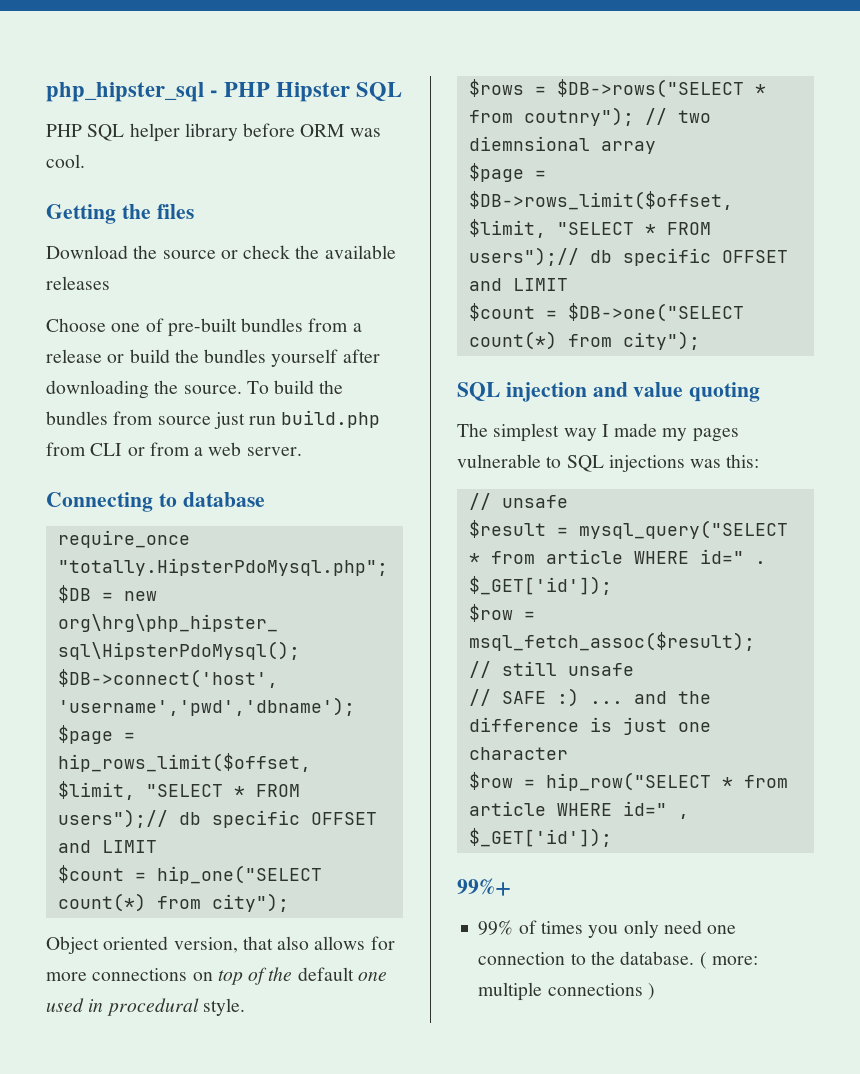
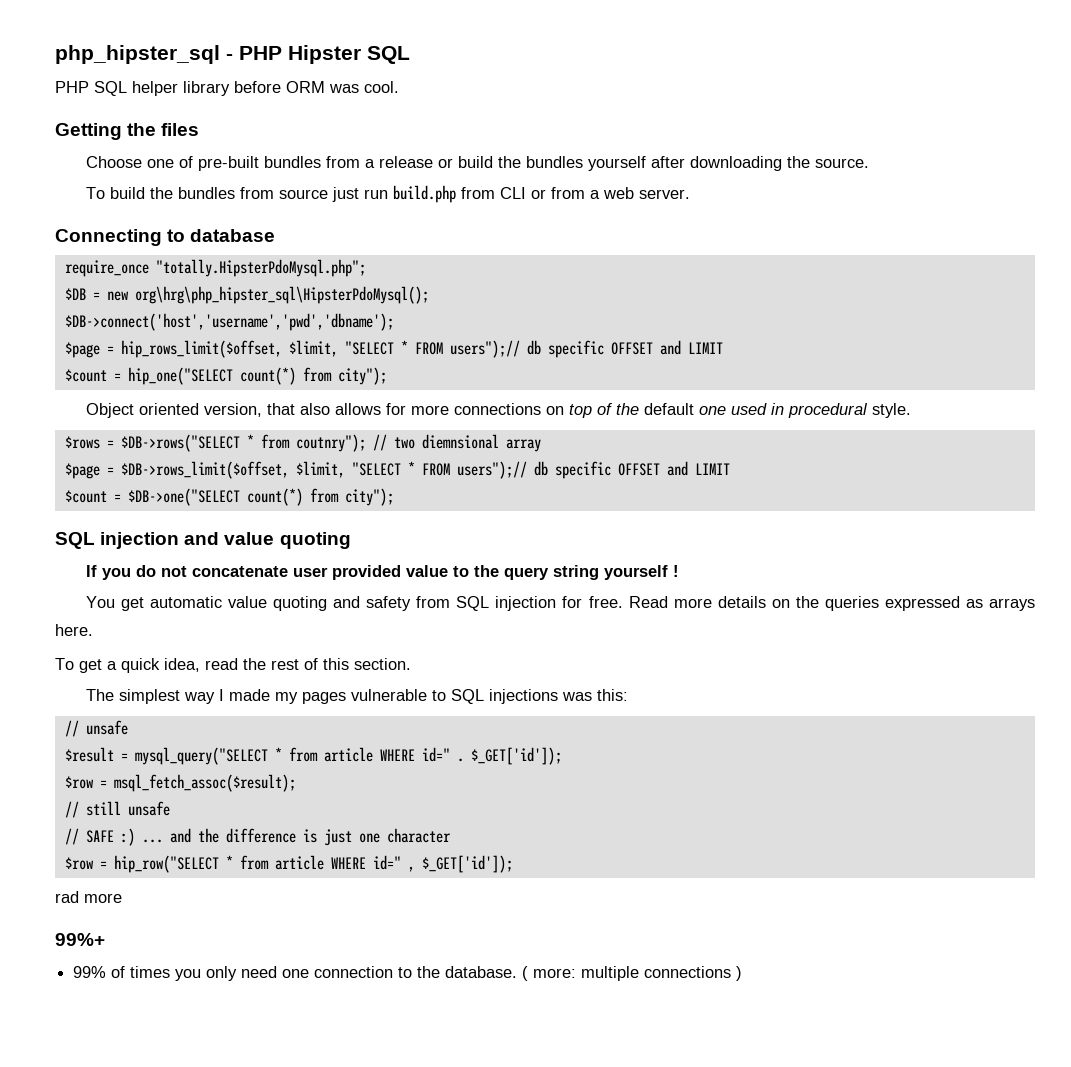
- Download the source or check the available releases
- Choose one of pre-built bundles from a release or build the bundles yourself after downloading the source. To build the bundles from source just run build.php from CLI or from a web server.
+ Choose one of pre-built bundles from a release or build the bundles yourself after downloading the source.
+ To build the bundles from source just run build.php from CLI or from a web server.
+ If you do not concatenate user provided value to the query string yourself !
+ You get automatic value quoting and safety from SQL injection for free. Read more details on the queries expressed as arrays here.
+ To get a quick idea, read the rest of this section.
+ rad more

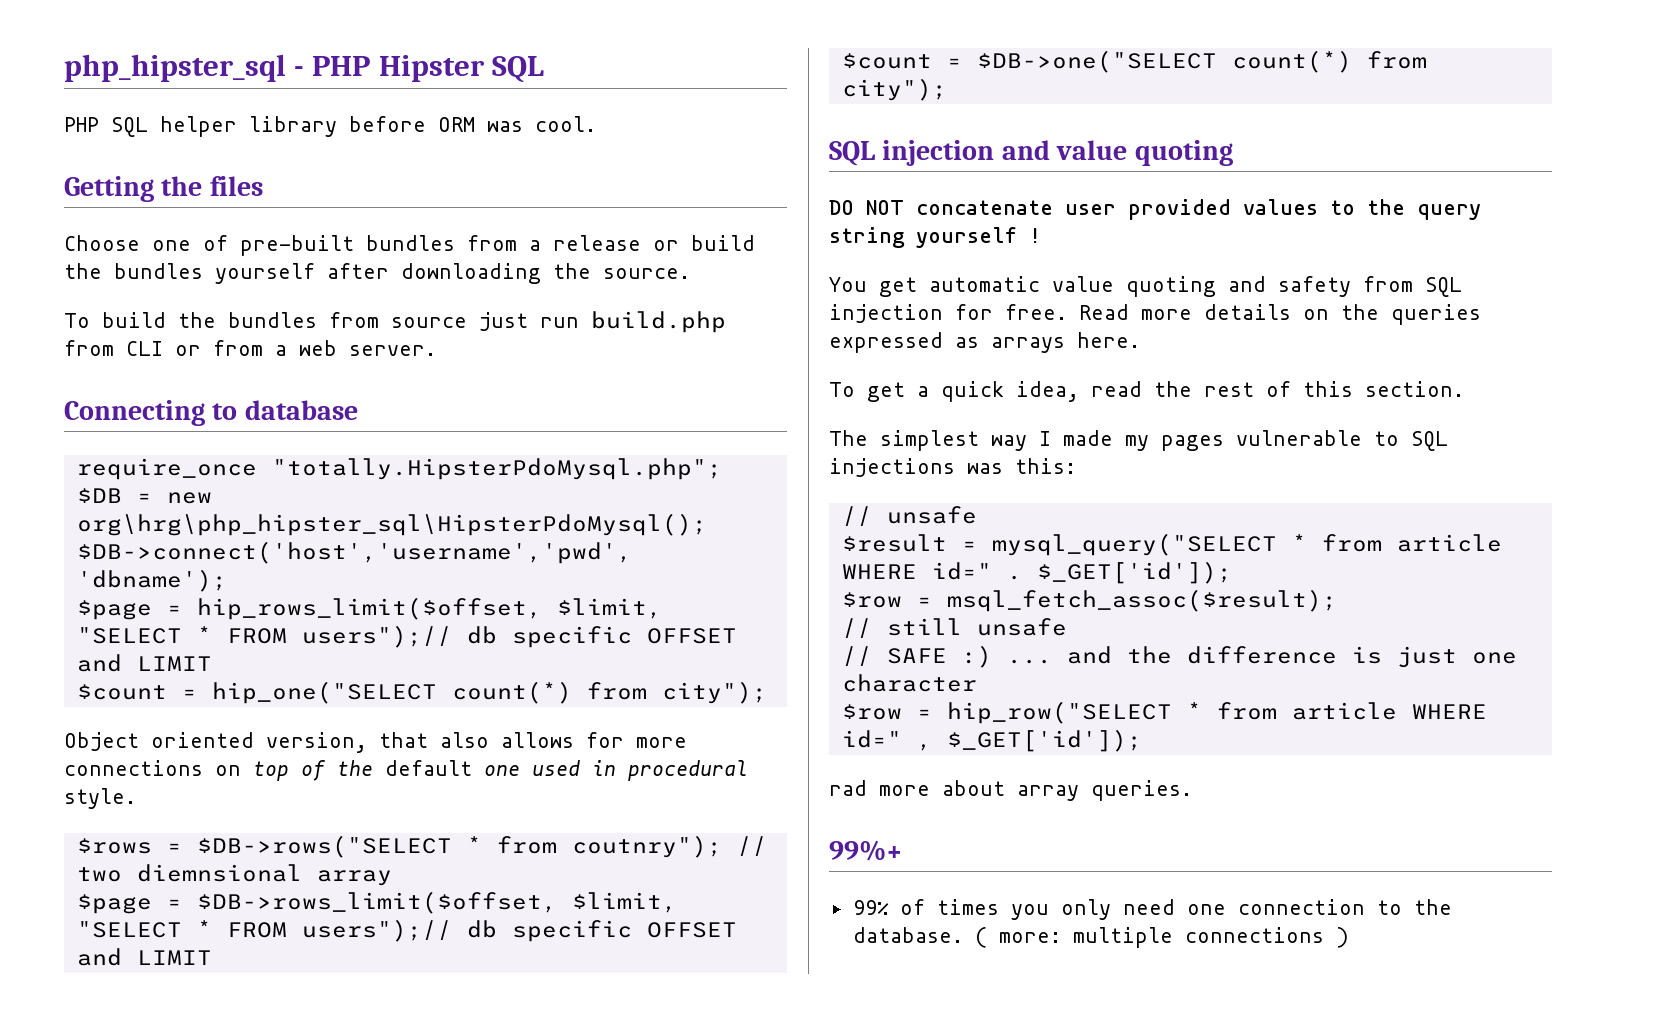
- If you do not concatenate user provided value to the query string yourself !
+ DO NOT concatenate user provided values to the query string yourself !
- rad more
+ rad more about array queries.

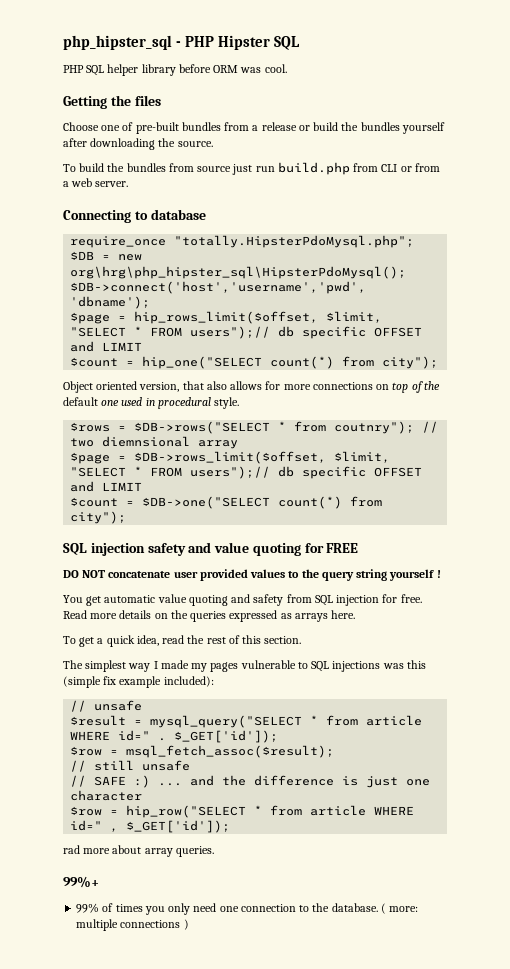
- SQL injection and value quoting
+ SQL injection safety and value quoting for FREE
- The simplest way I made my pages vulnerable to SQL injections was this:
+ The simplest way I made my pages vulnerable to SQL injections was this (simple fix example included):

